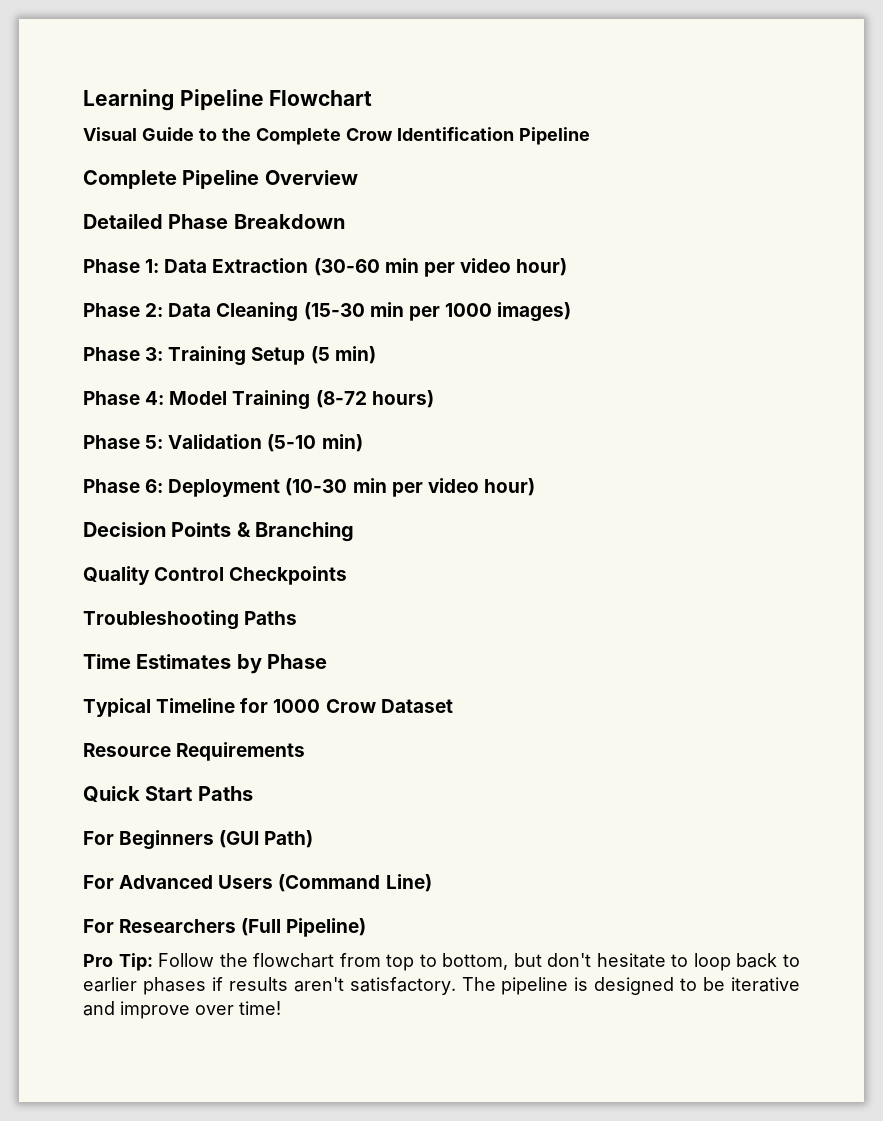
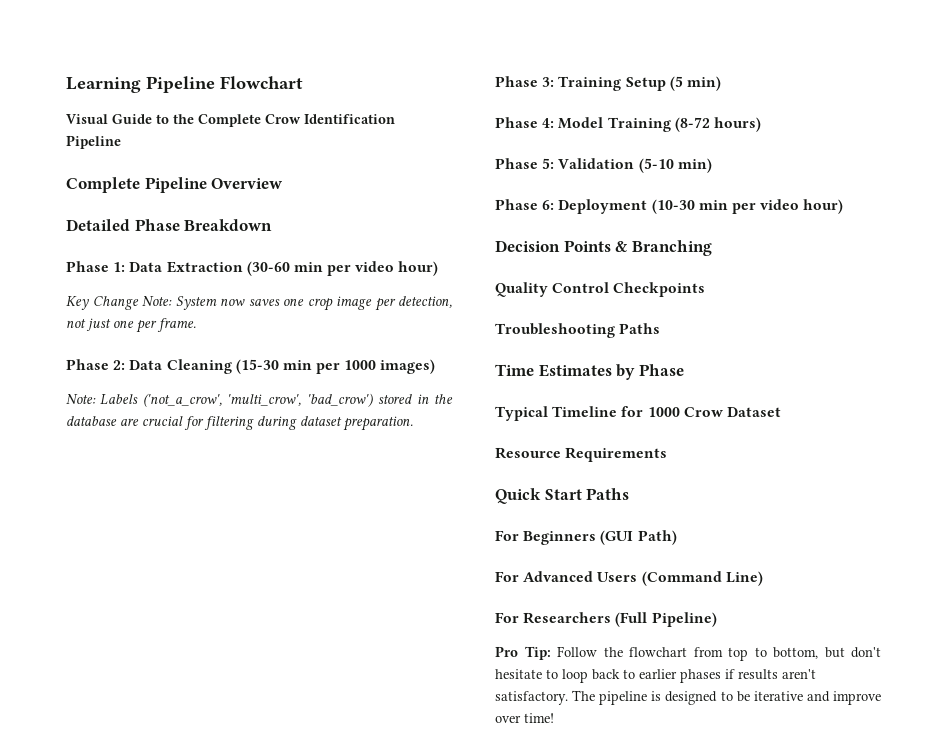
+ Key Change Note: System now saves one crop image per detection, not just one per frame.
+ Note: Labels ('not_a_crow', 'multi_crow', 'bad_crow') stored in the database are crucial for filtering during dataset preparation.

